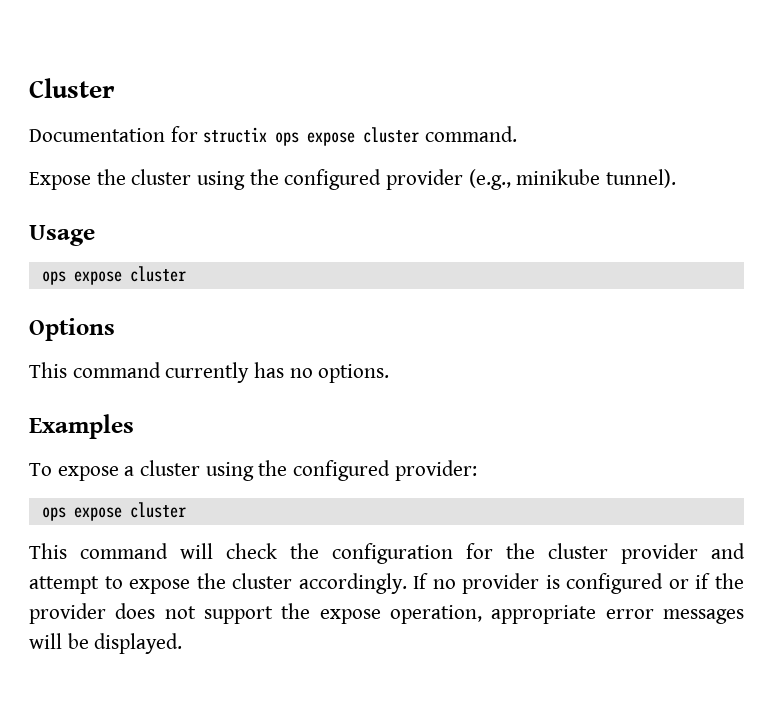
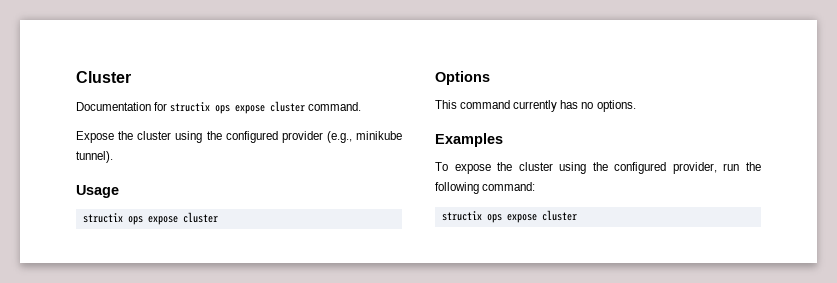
  Usage
- ops expose cluster
+ structix ops expose cluster
- To expose a cluster using the configured provider:
- ops expose cluster
- This command will check the configuration for the cluster provider and attempt to expose the cluster accordingly. If no provider is configured or if the provider does not support the expose operation, appropriate error messages will be displayed.
+ To expose the cluster using the configured provider, run the following command:
+ structix ops expose cluster

